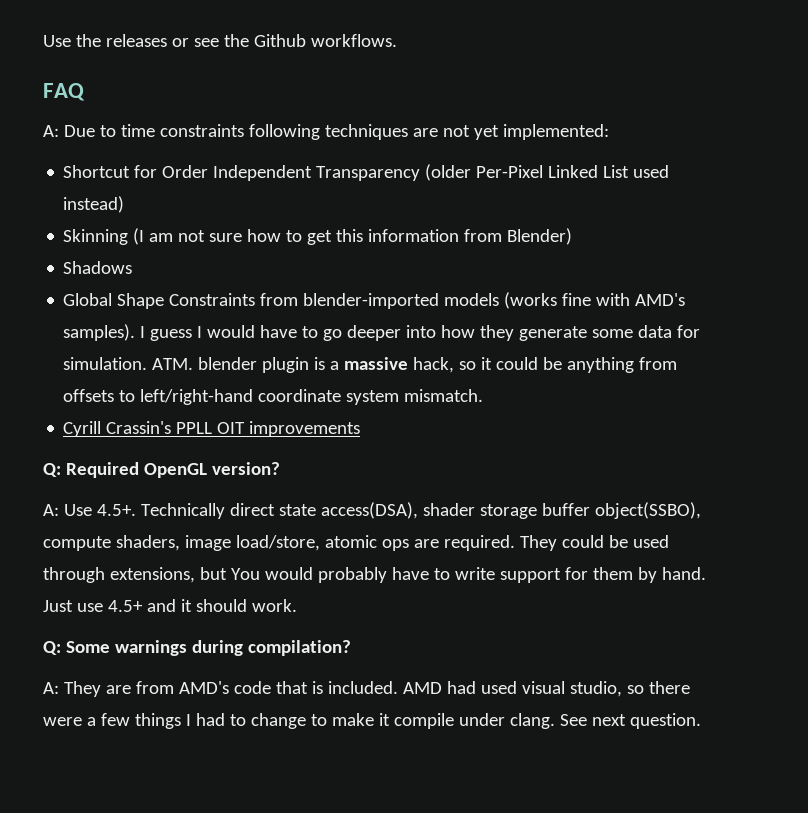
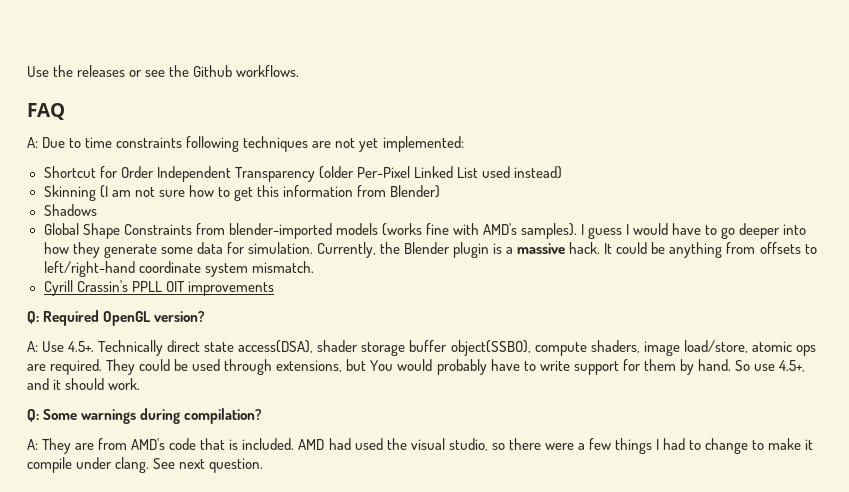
- ATM. blender plugin is a massive hack, so it could be anything from offsets to left/right-hand coordinate system mismatch.
+ Currently, the Blender plugin is a massive hack. It could be anything from offsets to left/right-hand coordinate system mismatch.
- Just use 4.5+ and it should work.
+ So use 4.5+, and it should work.
- AMD had used visual studio, so there were a few things I had to change to make it compile under clang.
+ AMD had used the visual studio, so there were a few things I had to change to make it compile under clang.

